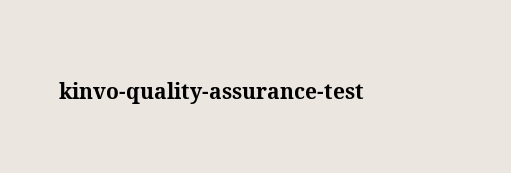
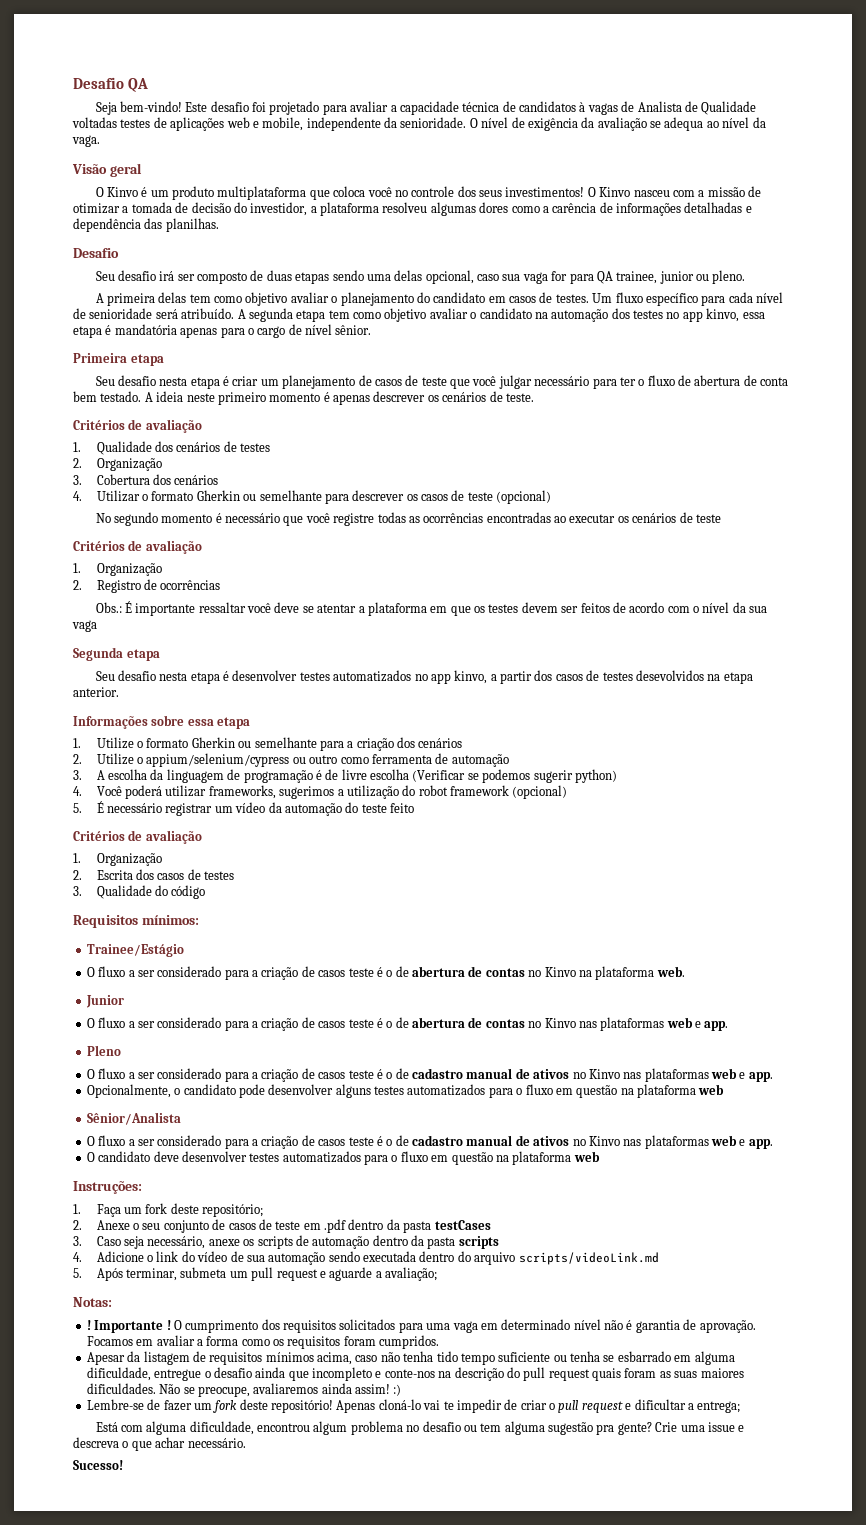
- kinvo-quality-assurance-test
+ Desafio QA
+ Seja bem-vindo! Este desafio foi projetado para avaliar a capacidade técnica de candidatos à vagas de Analista de Qualidade voltadas testes de aplicações web e mobile, independente da senioridade. O nível de exigência da avaliação se adequa ao nível da vaga.
+ Visão geral
+ O Kinvo é um produto multiplataforma que coloca você no controle dos seus investimentos! O Kinvo nasceu com a missão de otimizar a tomada de decisão do investidor, a plataforma resolveu algumas dores como a carência de informações detalhadas e dependência das planilhas.
+ Desafio
+ Seu desafio irá ser composto de duas etapas sendo uma delas opcional, caso sua vaga for para QA trainee, junior ou pleno.
+ A primeira delas tem como objetivo avaliar o planejamento do candidato em casos de testes. Um fluxo específico para cada nível de senioridade será atribuído. A segunda etapa tem como objetivo avaliar o candidato na automação dos testes no app kinvo, essa etapa é mandatória apenas para o cargo de nível sênior.
+ Primeira etapa
+ Seu desafio nesta etapa é criar um planejamento de casos de teste que você julgar necessário para ter o fluxo de abertura de conta bem testado. A ideia neste primeiro momento é apenas descrever os cenários de teste.
+ Critérios de avaliação
+ 1. Qualidade dos cenários de testes
+ 2. Organização
+ 3. Cobertura dos cenários
+ 4. Utilizar o formato Gherkin ou semelhante para descrever os casos de teste (opcional)
+ No segundo momento é necessário que você registre todas as ocorrências encontradas ao executar os cenários de teste
+ Critérios de avaliação
+ 1. Organização
+ 2. Registro de ocorrências
+ Obs.: É importante ressaltar você deve se atentar a plataforma em que os testes devem ser feitos de acordo com o nível da sua vaga
+ Segunda etapa
+ Seu desafio nesta etapa é desenvolver testes automatizados no app kinvo, a partir dos casos de testes desevolvidos na etapa anterior.
+ Informações sobre essa etapa
+ 1. Utilize o formato Gherkin ou semelhante para a criação dos cenários
+ 2. Utilize o appium/selenium/cypress ou outro como ferramenta de automação
+ 3. A escolha da linguagem de programação é de livre escolha (Verificar se podemos sugerir python)
+ 4. Você poderá utilizar frameworks, sugerimos a utilização do robot framework (opcional)
+ 5. É necessário registrar um vídeo da automação do teste feito
+ Critérios de avaliação
+ 1. Organização
+ 2. Escrita dos casos de testes
+ 3. Qualidade do código
+ Requisitos mínimos:
+ Trainee/Estágio
+ O fluxo a ser considerado para a criação de casos teste é o de abertura de contas no Kinvo na plataforma web.
+ Junior
+ O fluxo a ser considerado para a criação de casos teste é o de abertura de contas no Kinvo nas plataformas web e app.
+ Pleno
+ O fluxo a ser considerado para a criação de casos teste é o de cadastro manual de ativos no Kinvo nas plataformas web e app.
+ Opcionalmente, o candidato pode desenvolver alguns testes automatizados para o fluxo em questão na plataforma web
+ Sênior/Analista
+ O fluxo a ser considerado para a criação de casos teste é o de cadastro manual de ativos no Kinvo nas plataformas web e app.
+ O candidato deve desenvolver testes automatizados para o fluxo em questão na plataforma web
+ Instruções:
+ 1. Faça um fork deste repositório;
+ 2. Anexe o seu conjunto de casos de teste em .pdf dentro da pasta testCases
+ 3. Caso seja necessário, anexe os scripts de automação dentro da pasta scripts
+ 4. Adicione o link do vídeo de sua automação sendo executada dentro do arquivo scripts/videoLink.md
+ 5. Após terminar, submeta um pull request e aguarde a avaliação;
+ Notas:
+ ! Importante ! O cumprimento dos requisitos solicitados para uma vaga em determinado nível não é garantia de aprovação. Focamos em avaliar a forma como os requisitos foram cumpridos.
+ Apesar da listagem de requisitos mínimos acima, caso não tenha tido tempo suficiente ou tenha se esbarrado em alguma dificuldade, entregue o desafio ainda que incompleto e conte-nos na descrição do pull request quais foram as suas maiores dificuldades. Não se preocupe, avaliaremos ainda assim! :)
+ Lembre-se de fazer um fork deste repositório! Apenas cloná-lo vai te impedir de criar o pull request e dificultar a entrega;
+ Está com alguma dificuldade, encontrou algum problema no desafio ou tem alguma sugestão pra gente? Crie uma issue e descreva o que achar necessário.
+ Sucesso!

